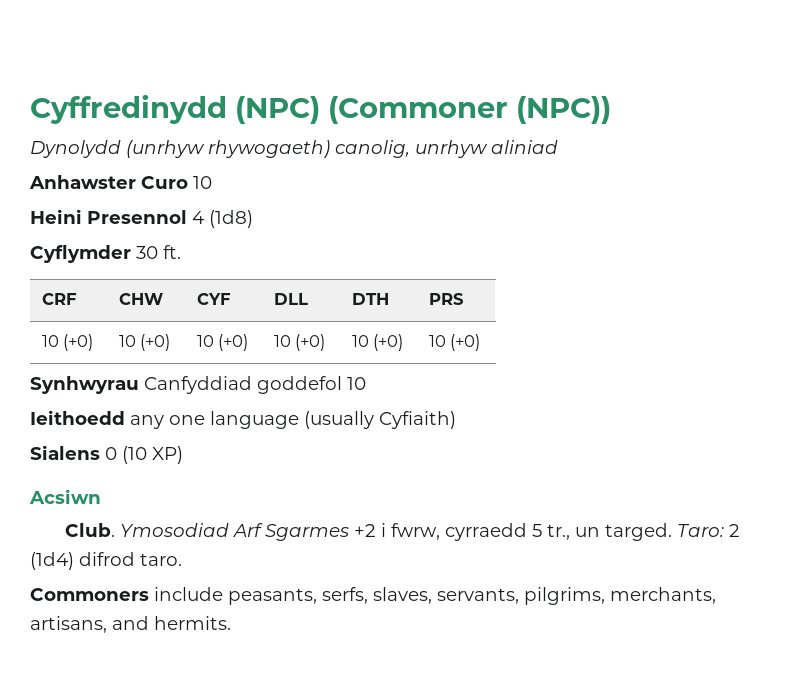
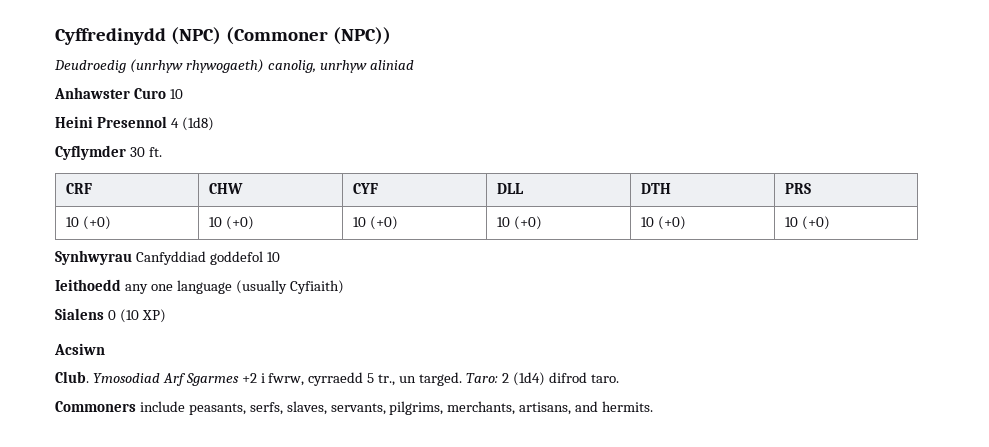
- Dynolydd (unrhyw rhywogaeth) canolig, unrhyw aliniad
+ Deudroedig (unrhyw rhywogaeth) canolig, unrhyw aliniad

